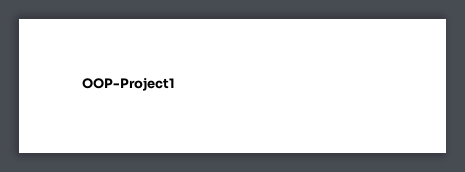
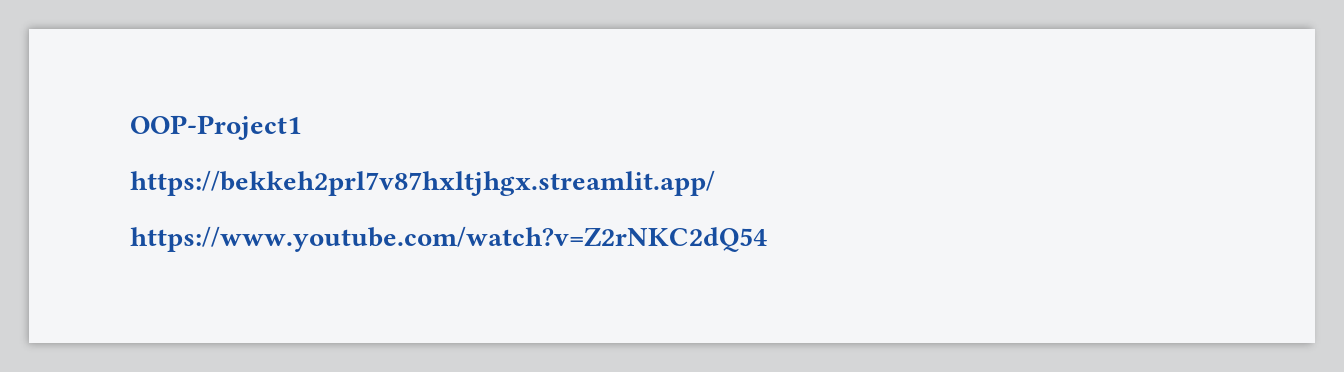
+ https://bekkeh2prl7v87hxltjhgx.streamlit.app/
+ https://www.youtube.com/watch?v=Z2rNKC2dQ54

